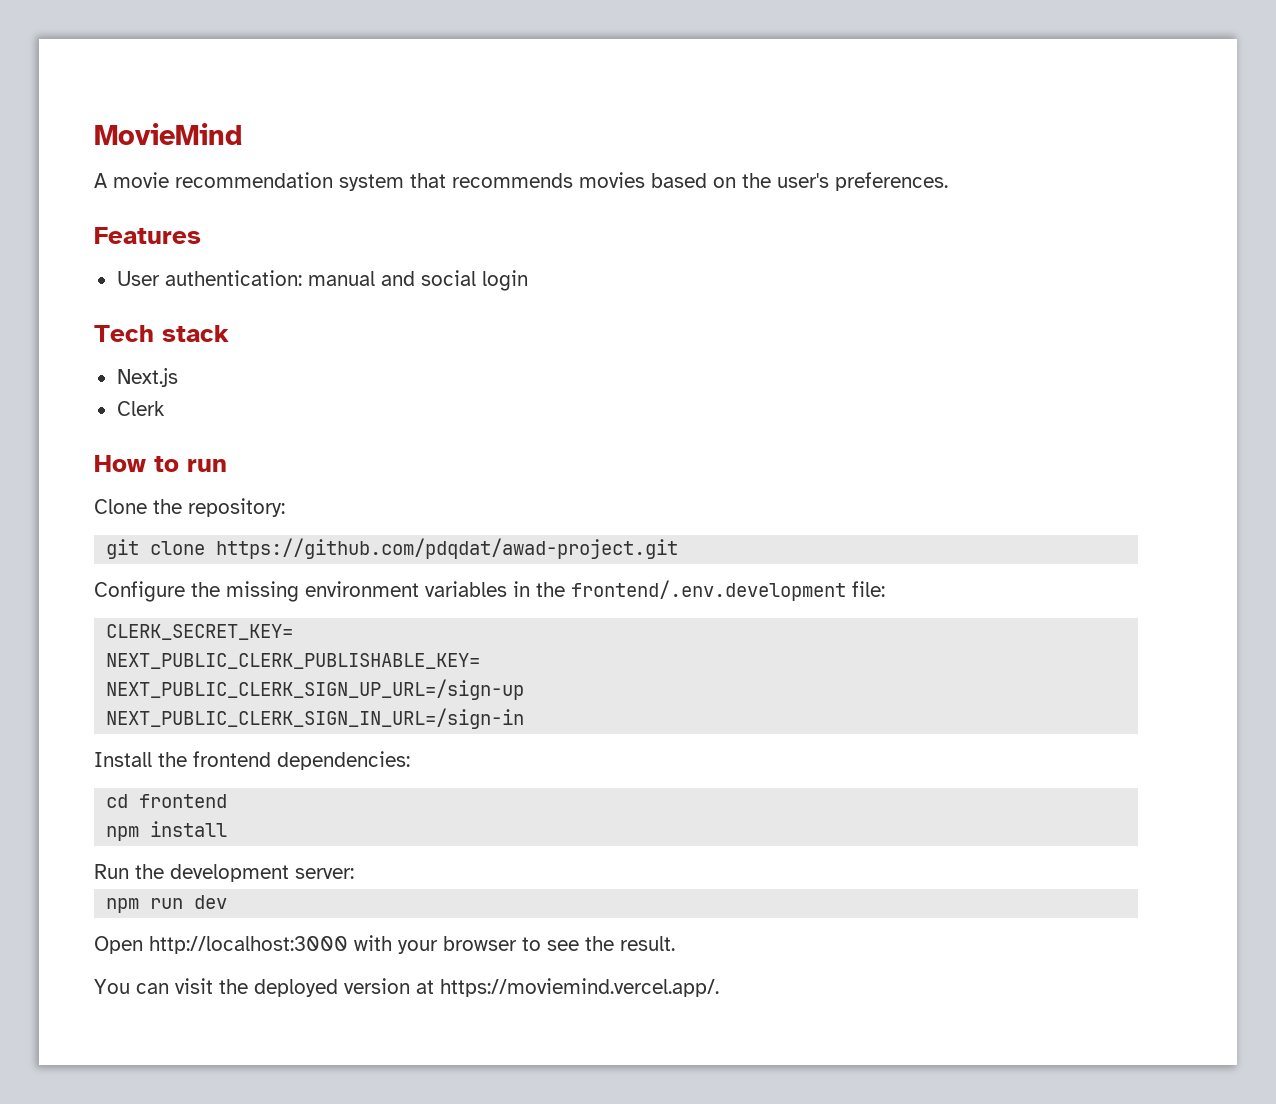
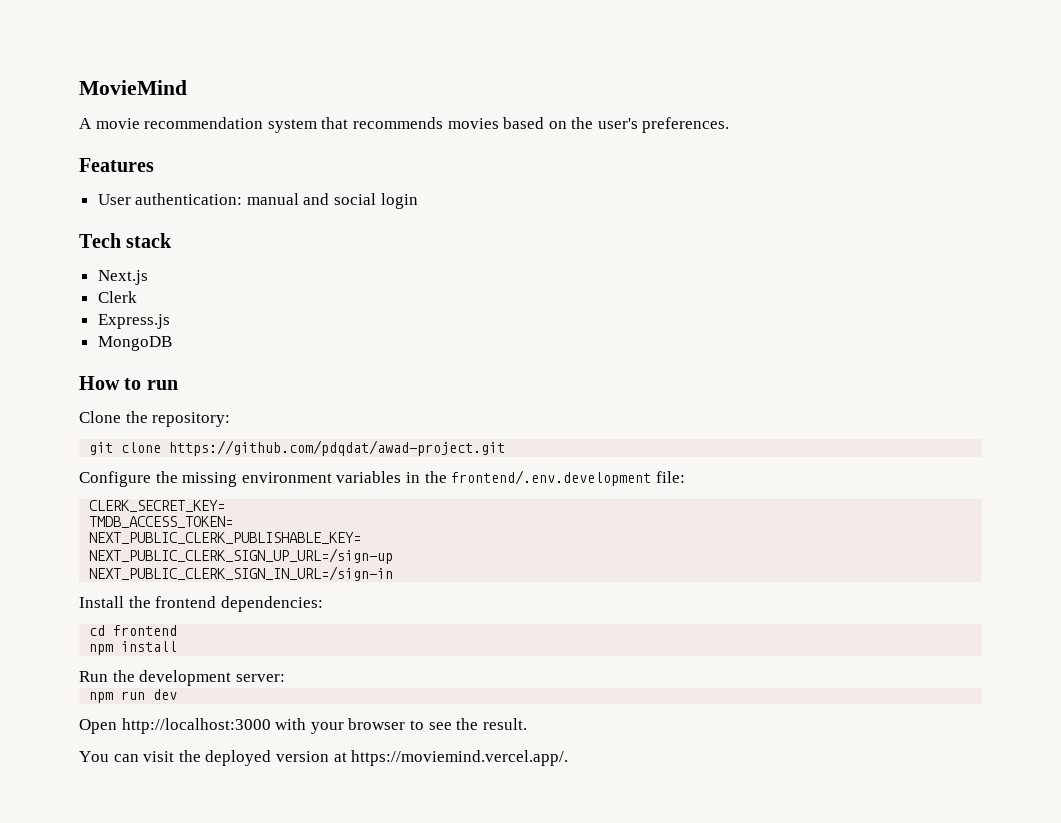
+ Express.js
+ MongoDB
+ TMDB_ACCESS_TOKEN=

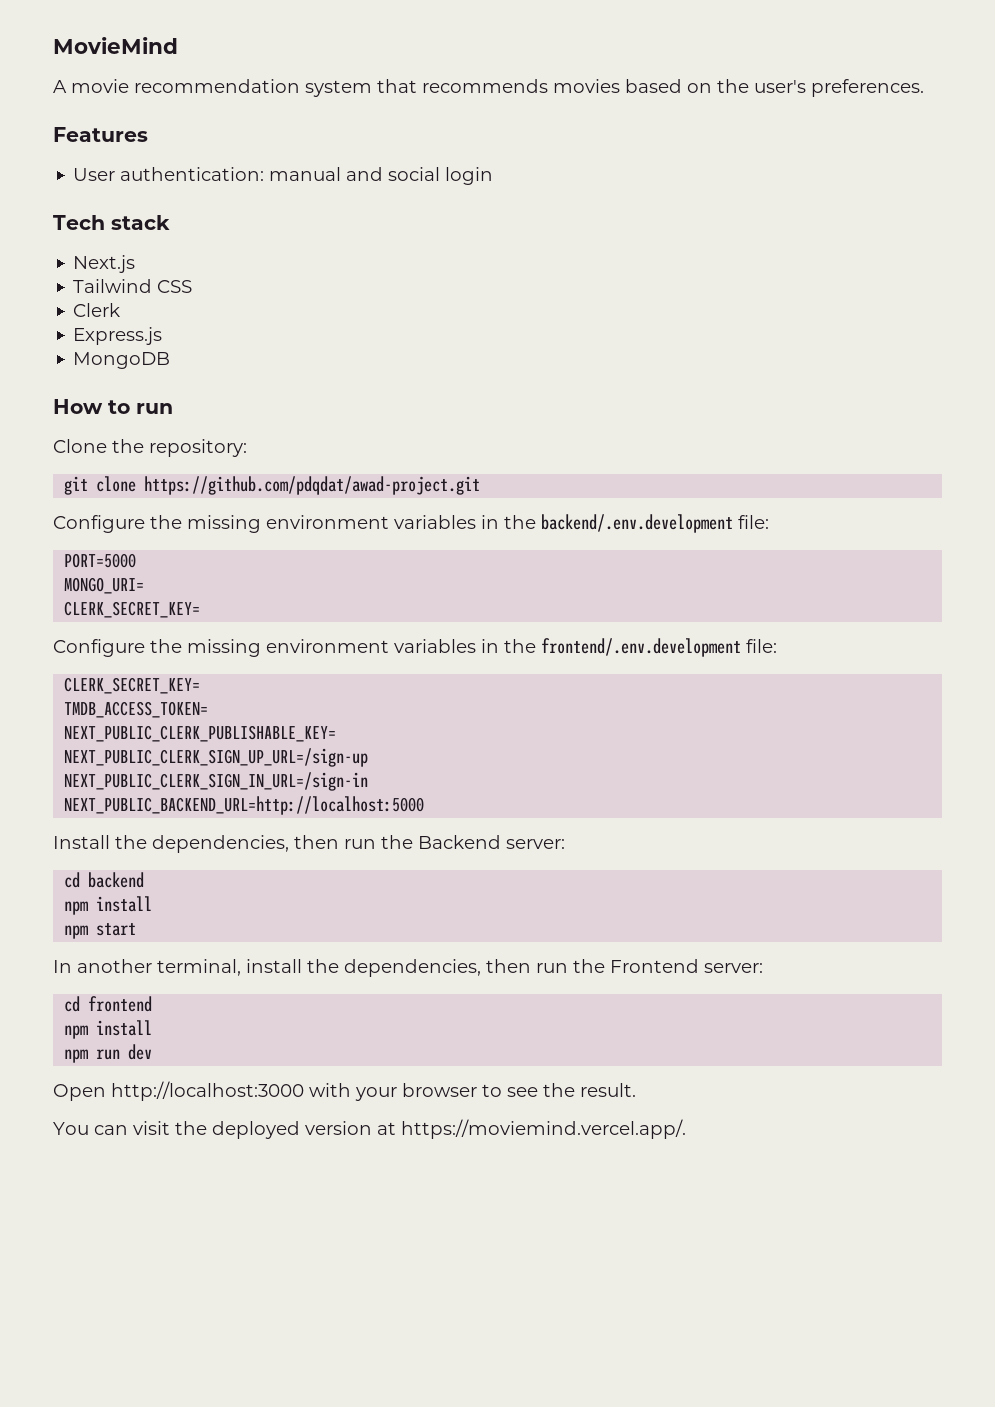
+ Tailwind CSS
+ Configure the missing environment variables in the backend/.env.development file:
+ PORT=5000
+ MONGO_URI=
+ CLERK_SECRET_KEY=
+ NEXT_PUBLIC_BACKEND_URL=http://localhost:5000
- Install the frontend dependencies:
+ Install the dependencies, then run the Backend server:
+ cd backend
+ npm install
+ npm start
+ In another terminal, install the dependencies, then run the Frontend server:
- Run the development server:

